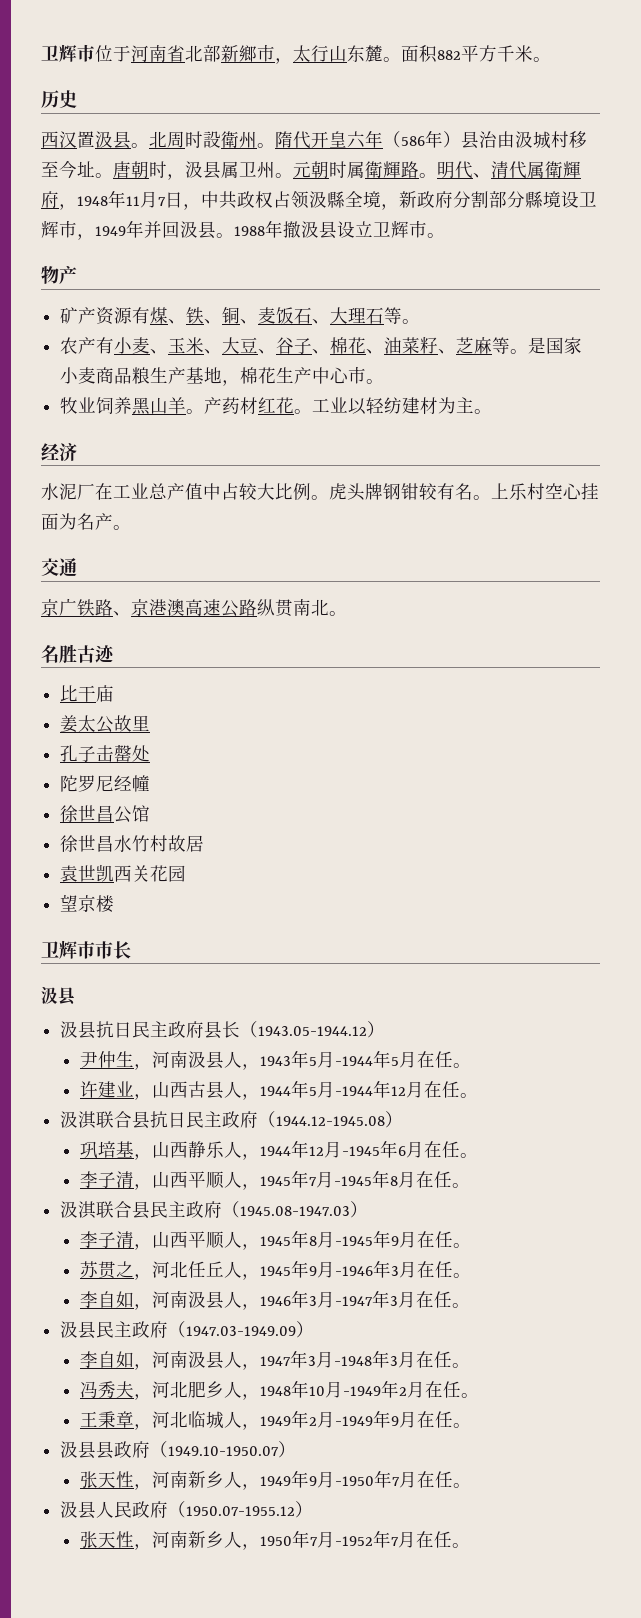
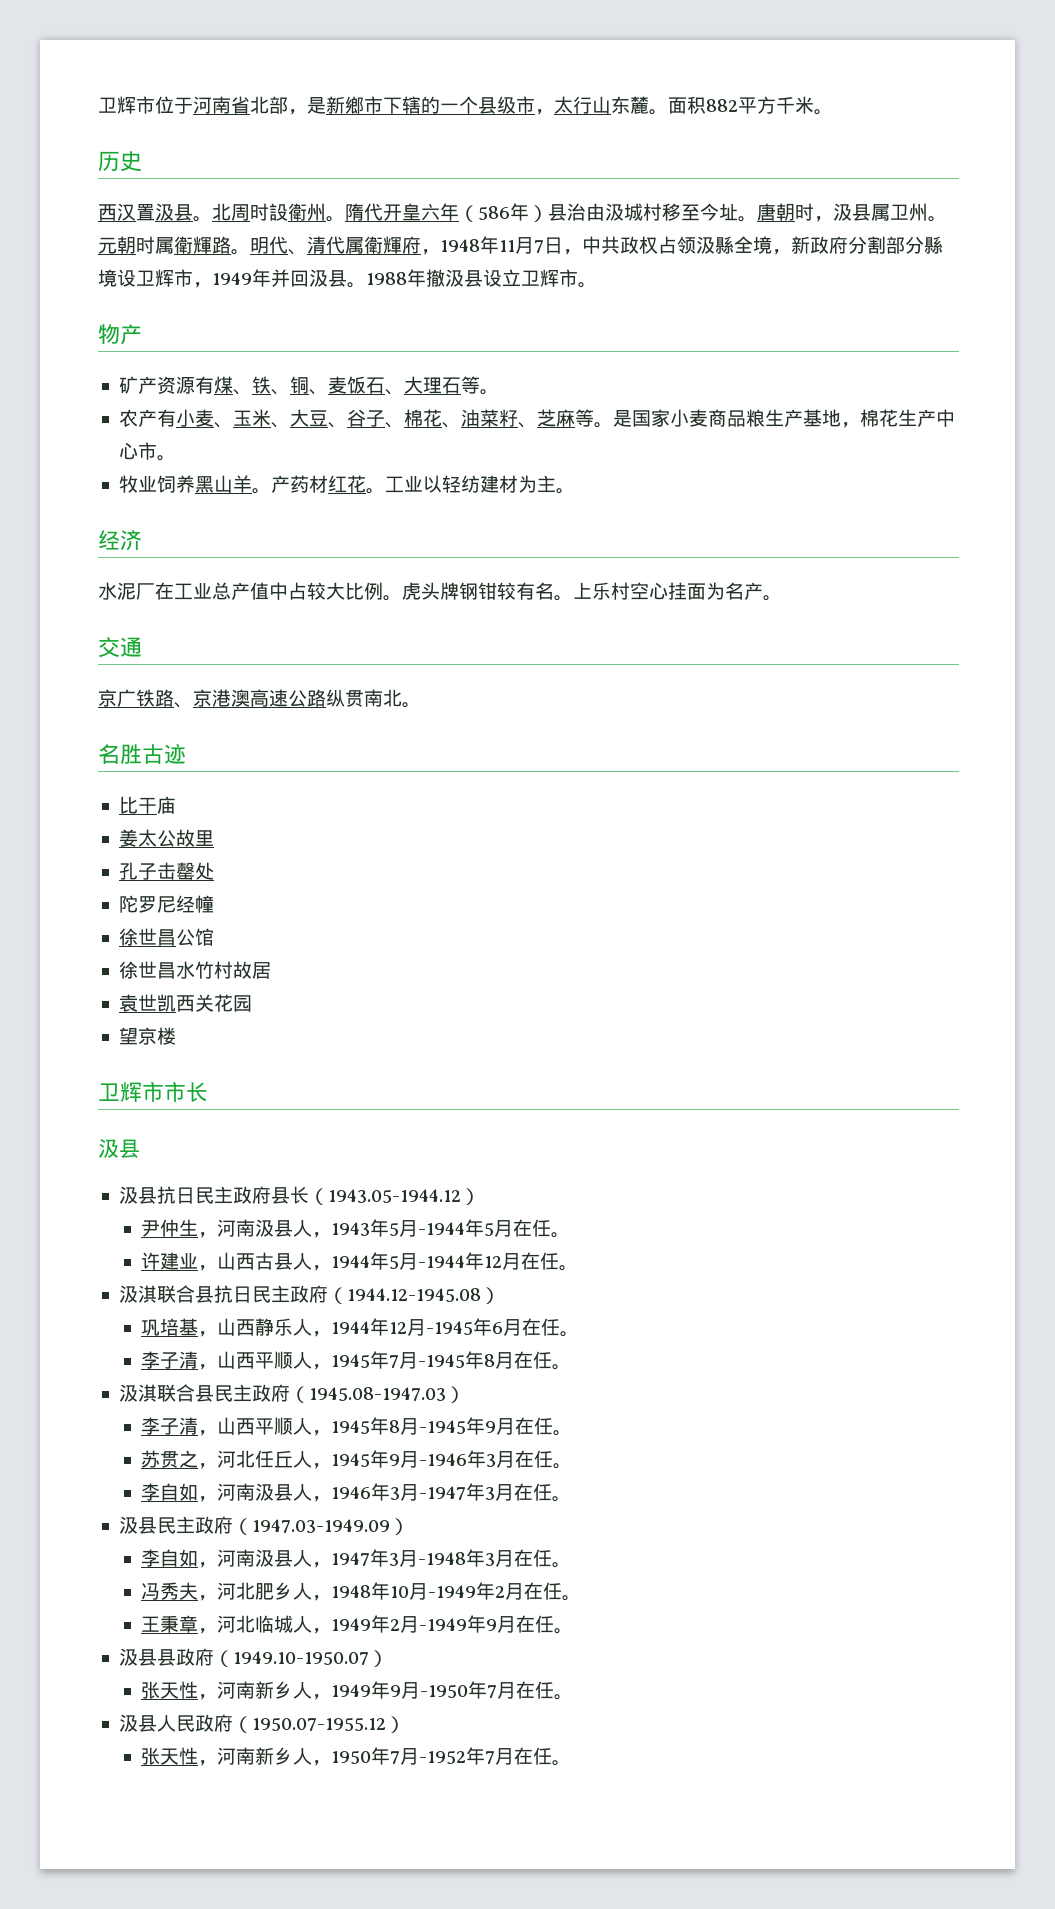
- 卫辉市位于河南省北部新鄉市，太行山东麓。
+ 卫辉市位于河南省北部，是新鄉市下辖的一个县级市，太行山东麓。

